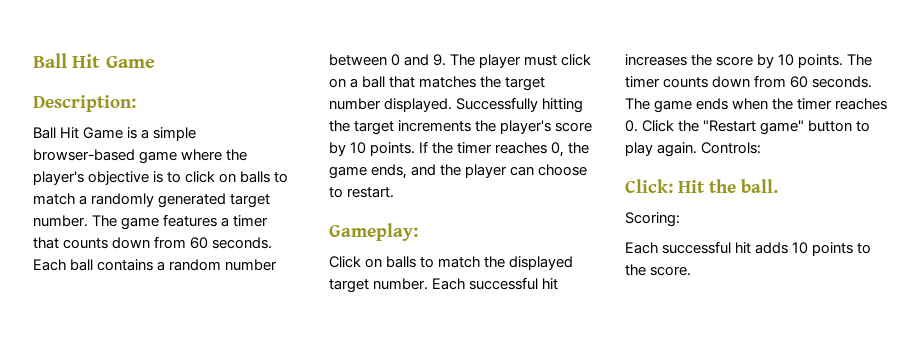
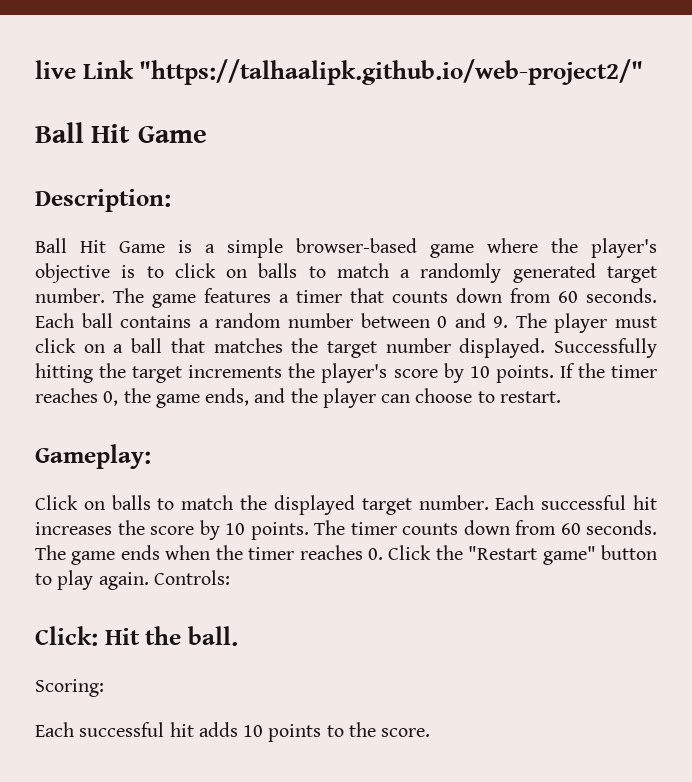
+ live Link "https://talhaalipk.github.io/web-project2/"

